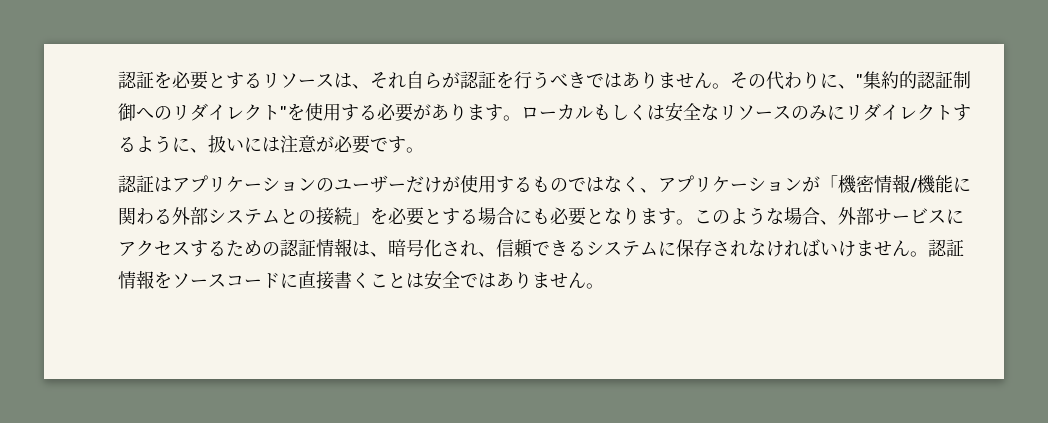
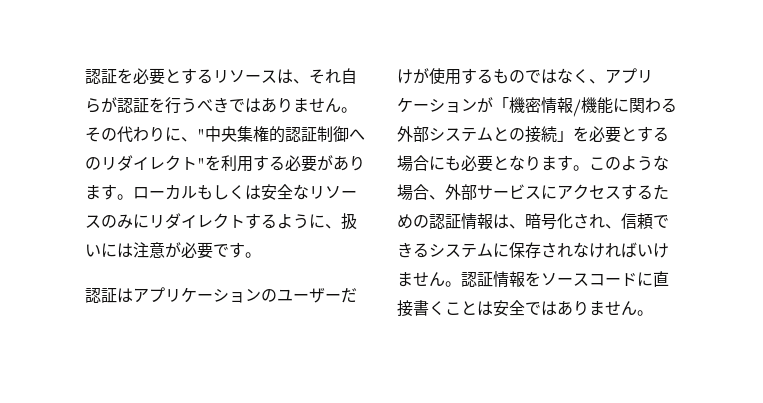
- その代わりに、"集約的認証制御へのリダイレクト"を使用する必要があります。
+ その代わりに、"中央集権的認証制御へのリダイレクト"を利用する必要があります。

